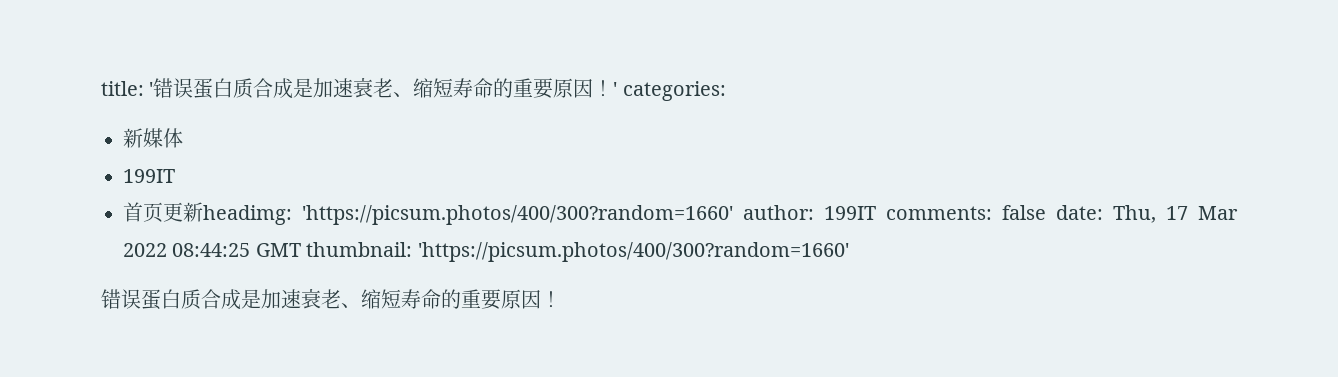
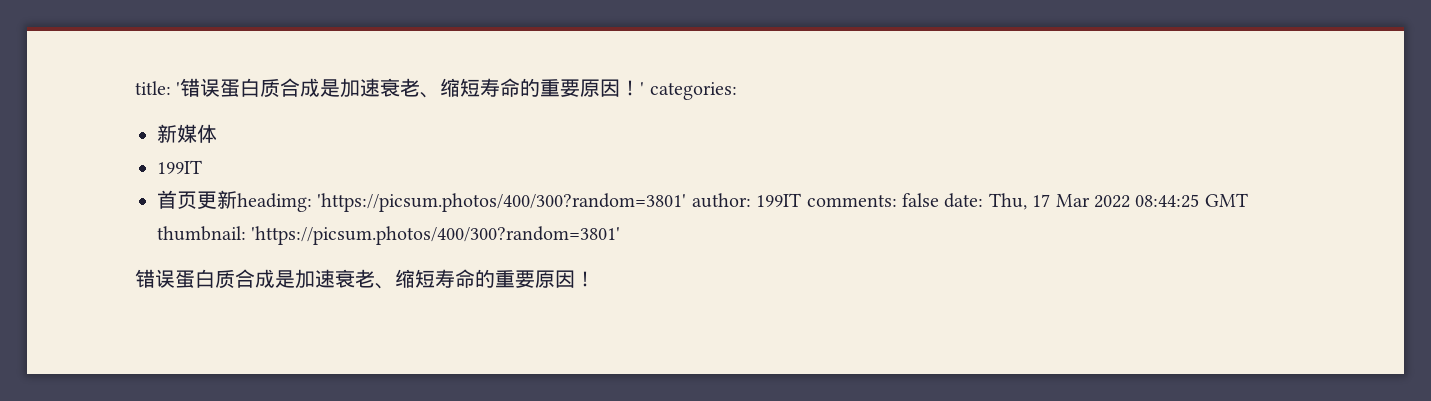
- 首页更新headimg: 'https://picsum.photos/400/300?random=1660' author: 199IT comments: false date: Thu, 17 Mar 2022 08:44:25 GMT thumbnail: 'https://picsum.photos/400/300?random=1660'
+ 首页更新headimg: 'https://picsum.photos/400/300?random=3801' author: 199IT comments: false date: Thu, 17 Mar 2022 08:44:25 GMT thumbnail: 'https://picsum.photos/400/300?random=3801'

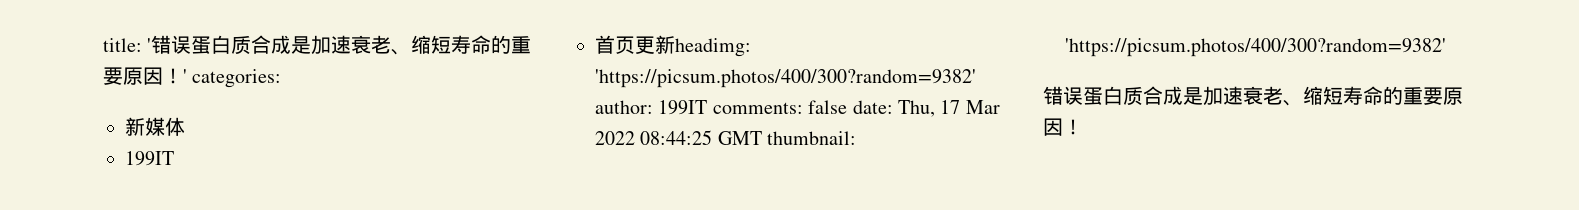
- 首页更新headimg: 'https://picsum.photos/400/300?random=3801' author: 199IT comments: false date: Thu, 17 Mar 2022 08:44:25 GMT thumbnail: 'https://picsum.photos/400/300?random=3801'
+ 首页更新headimg: 'https://picsum.photos/400/300?random=9382' author: 199IT comments: false date: Thu, 17 Mar 2022 08:44:25 GMT thumbnail: 'https://picsum.photos/400/300?random=9382'

